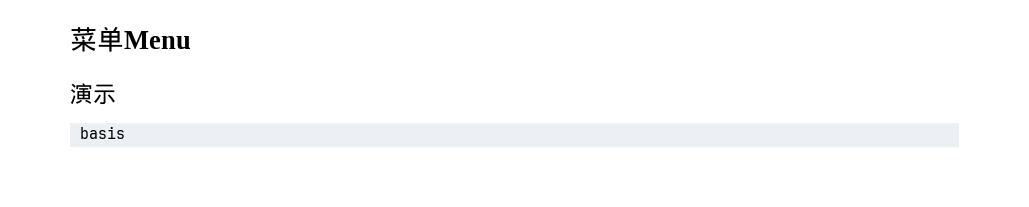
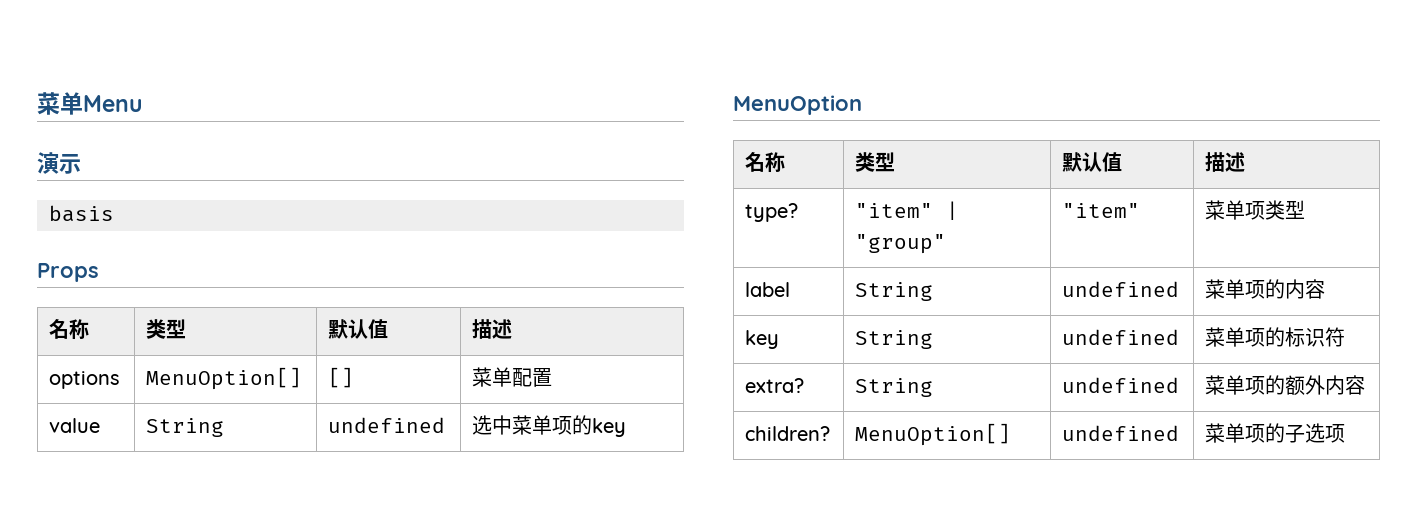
+ Props
+ 名称 | 类型 | 默认值 | 描述
+ options | MenuOption[] | [] | 菜单配置
+ value | String | undefined | 选中菜单项的key
+ MenuOption
+ 名称 | 类型 | 默认值 | 描述
+ type? | "item" | "group" | "item" | 菜单项类型
+ label | String | undefined | 菜单项的内容
+ key | String | undefined | 菜单项的标识符
+ extra? | String | undefined | 菜单项的额外内容
+ children? | MenuOption[] | undefined | 菜单项的子选项

